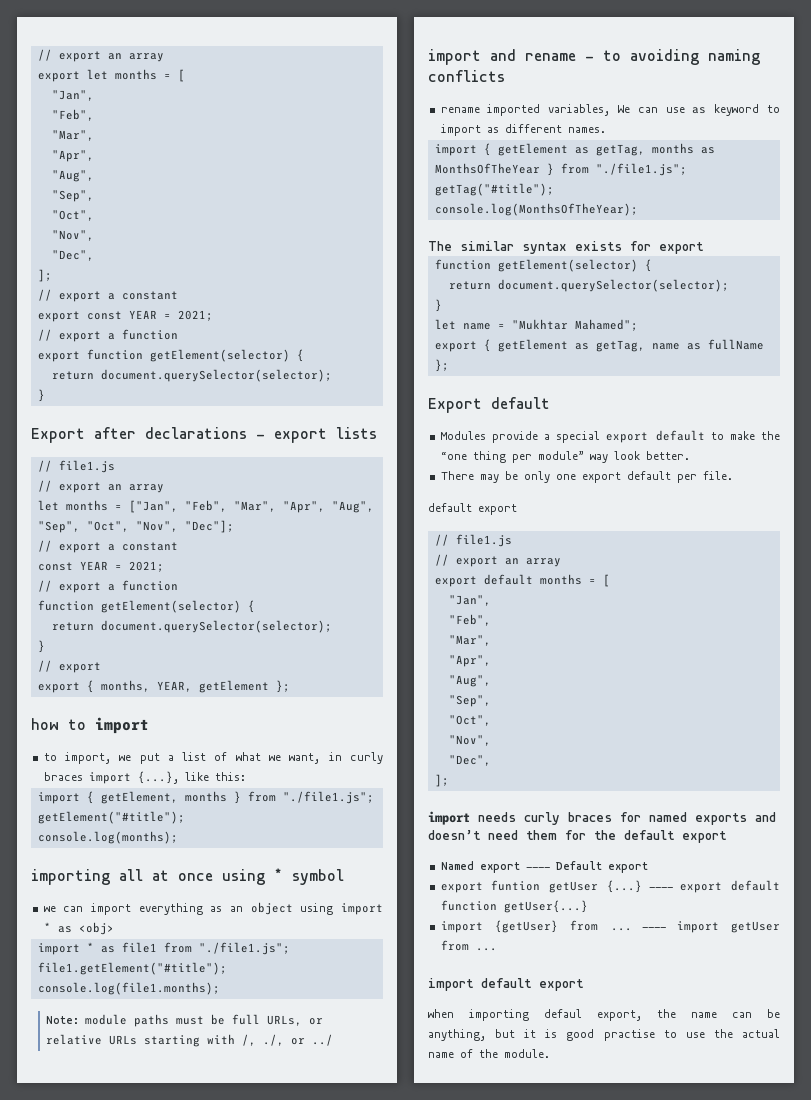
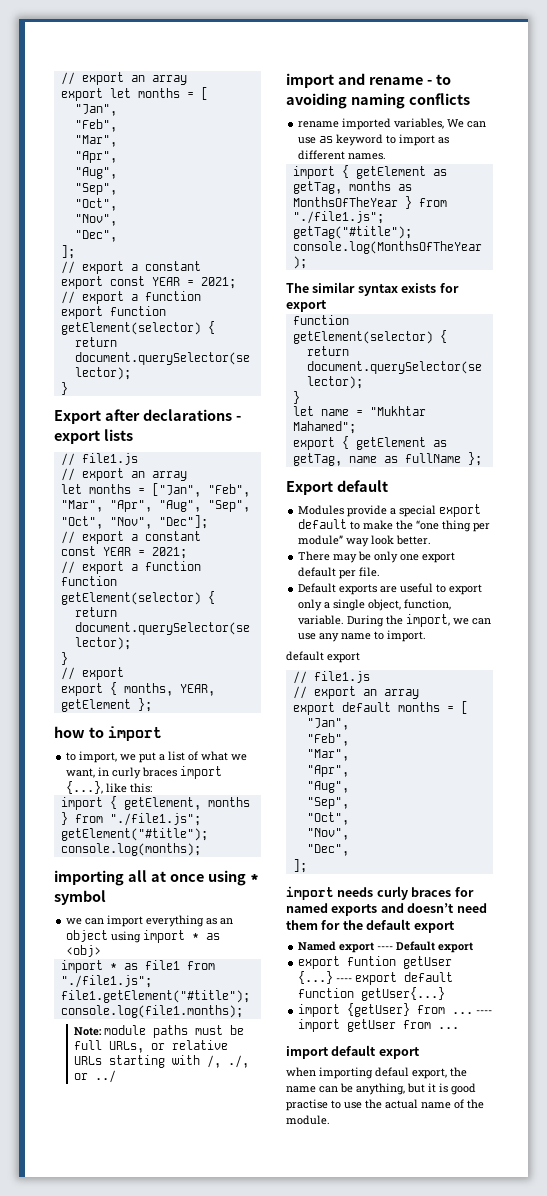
+ Default exports are useful to export only a single object, function, variable. During the import, we can use any name to import.

